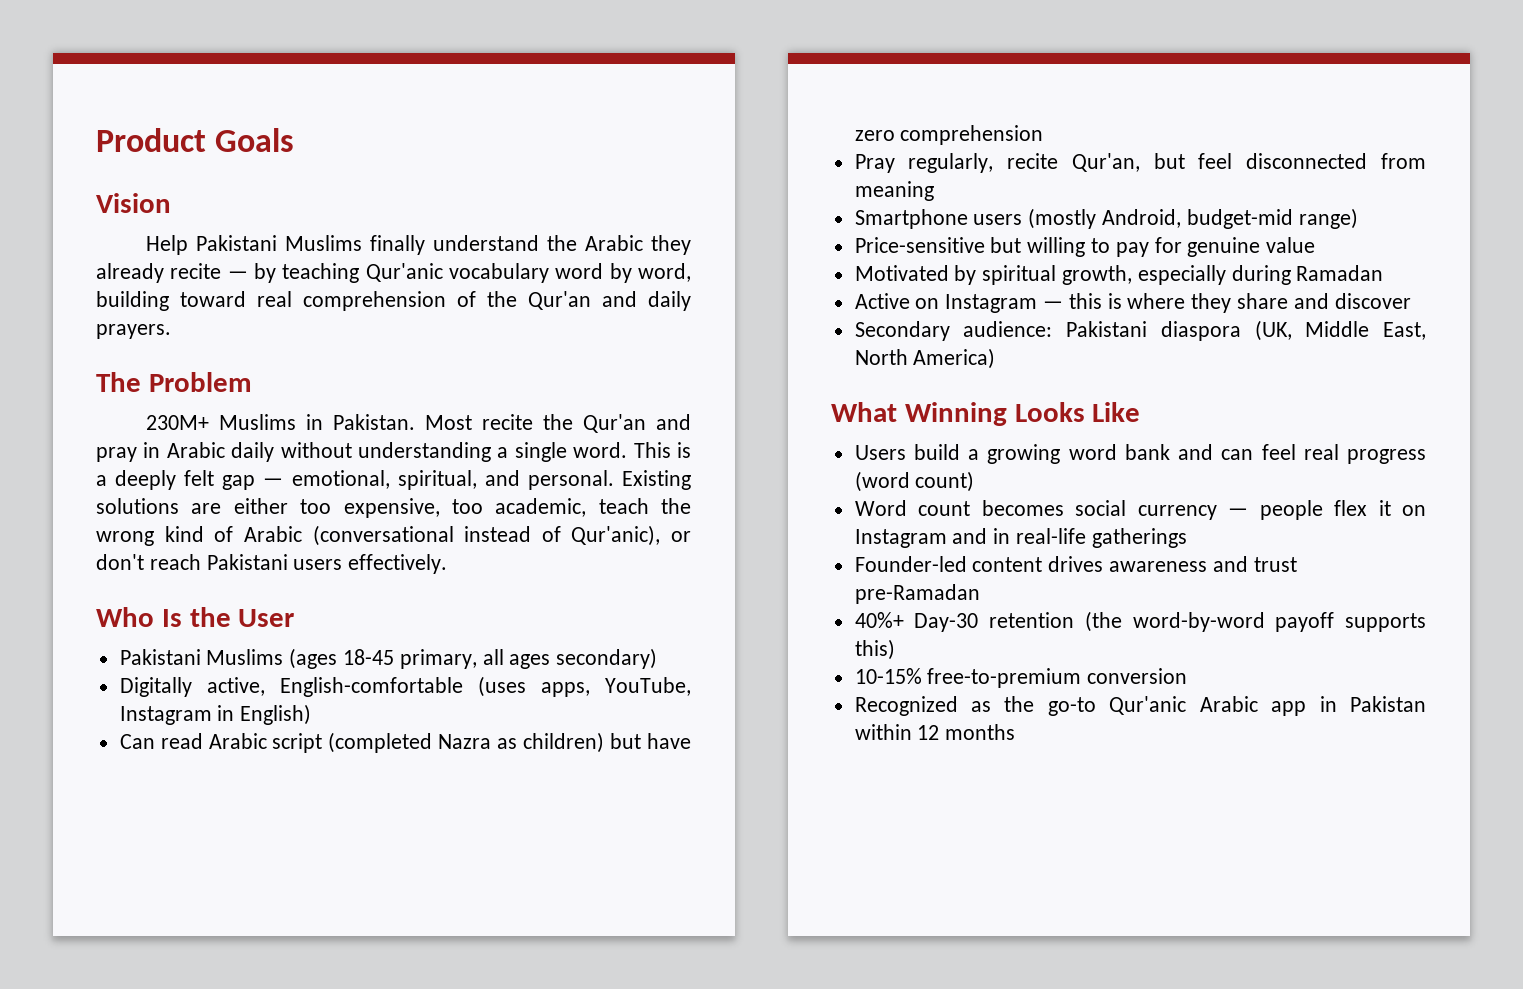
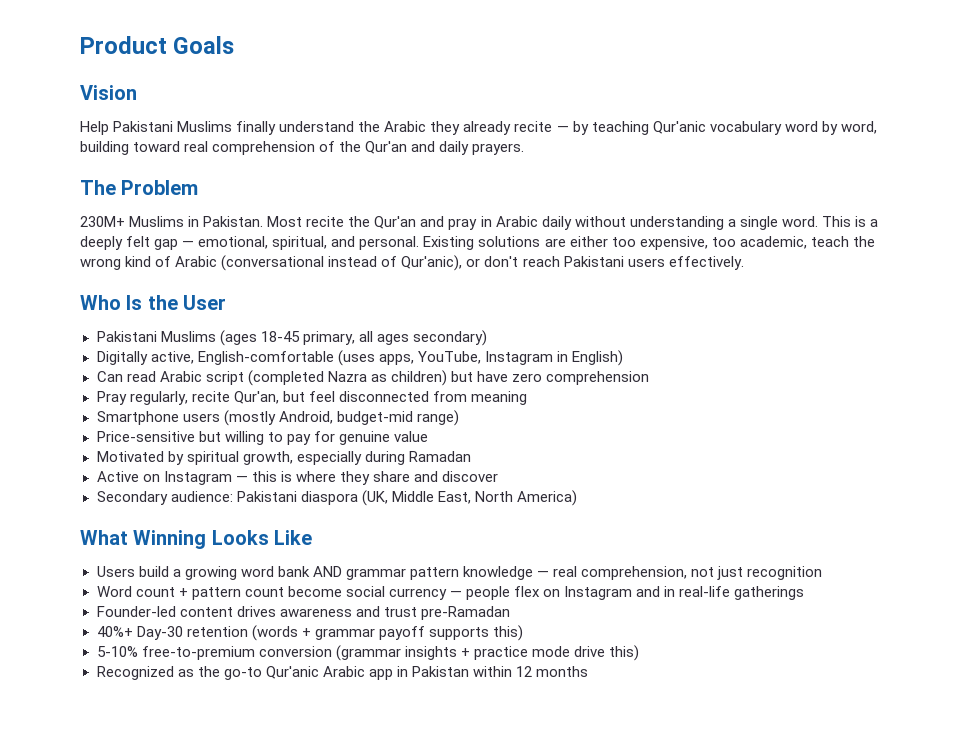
- Users build a growing word bank and can feel real progress (word count)
- Word count becomes social currency — people flex it on Instagram and in real-life gatherings
+ Users build a growing word bank AND grammar pattern knowledge — real comprehension, not just recognition
+ Word count + pattern count become social currency — people flex on Instagram and in real-life gatherings
- 40%+ Day-30 retention (the word-by-word payoff supports this)
+ 40%+ Day-30 retention (words + grammar payoff supports this)
- 10-15% free-to-premium conversion
+ 5-10% free-to-premium conversion (grammar insights + practice mode drive this)

